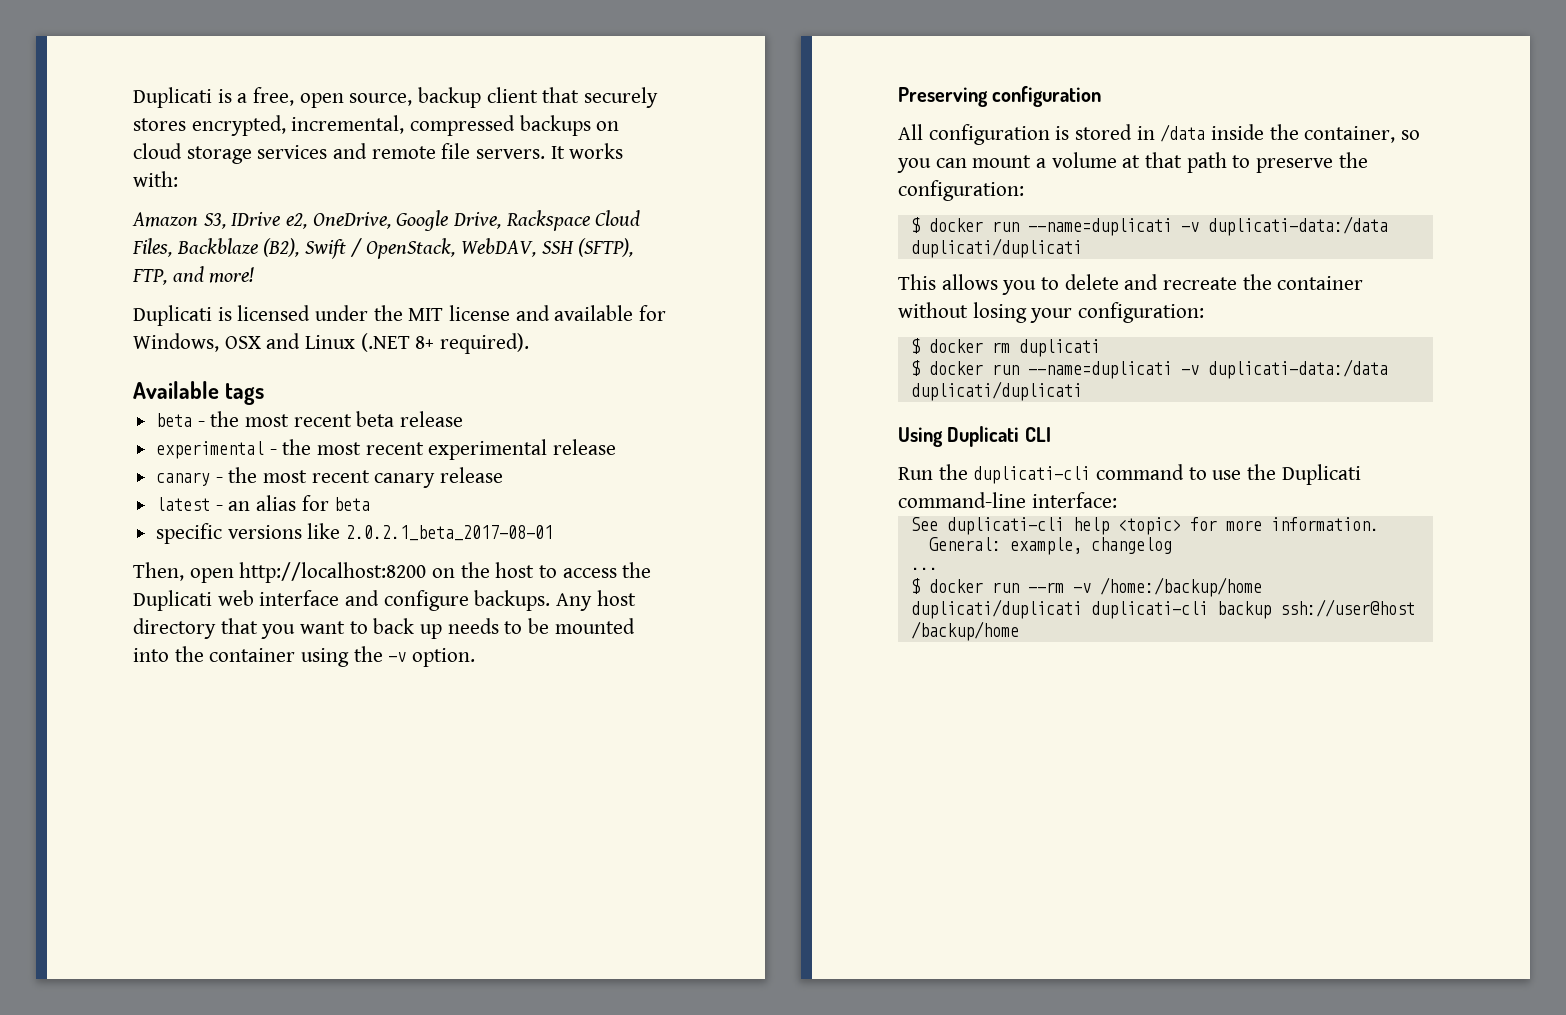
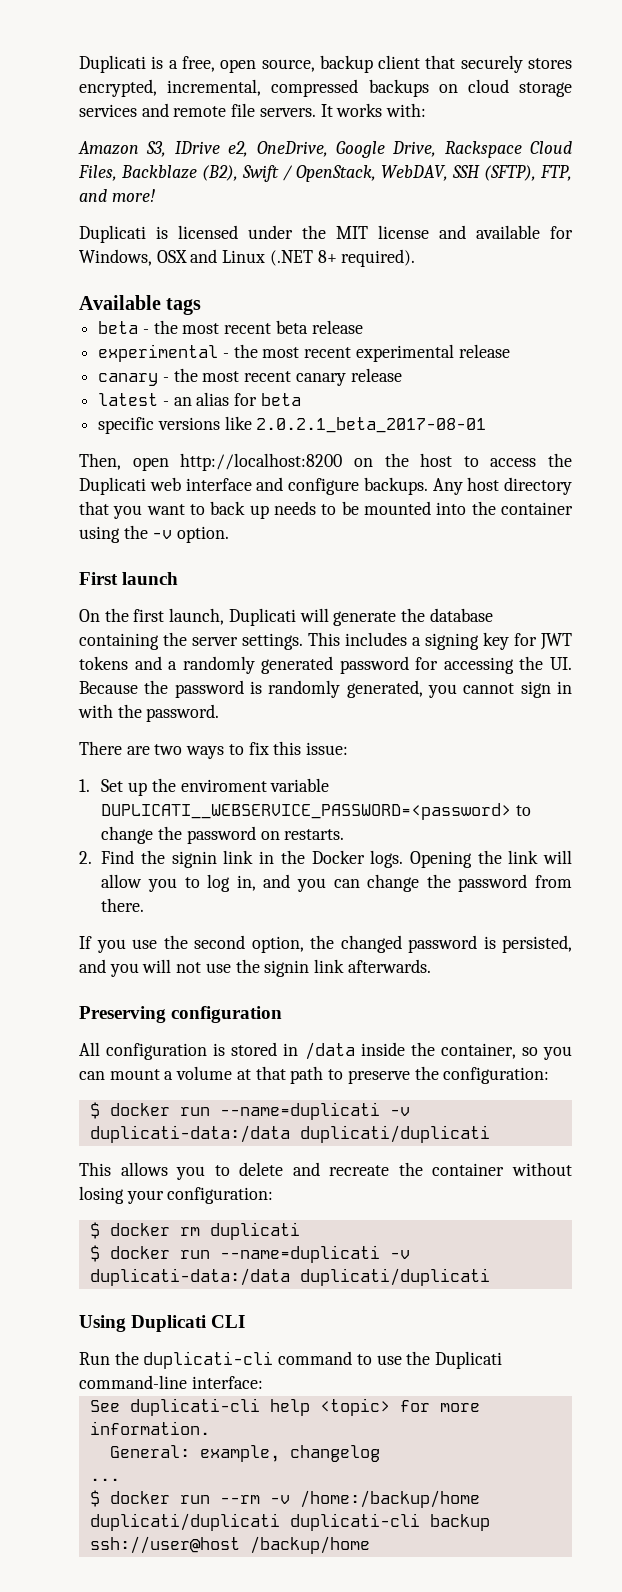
+ First launch
+ On the first launch, Duplicati will generate the database containing the server settings. This includes a signing key for JWT tokens and a randomly generated password for accessing the UI. Because the password is randomly generated, you cannot sign in with the password.
+ There are two ways to fix this issue:
+ 1. Set up the enviroment variable DUPLICATI__WEBSERVICE_PASSWORD=<password> to change the password on restarts.
+ 2. Find the signin link in the Docker logs. Opening the link will allow you to log in, and you can change the password from there.
+ If you use the second option, the changed password is persisted, and you will not use the signin link afterwards.

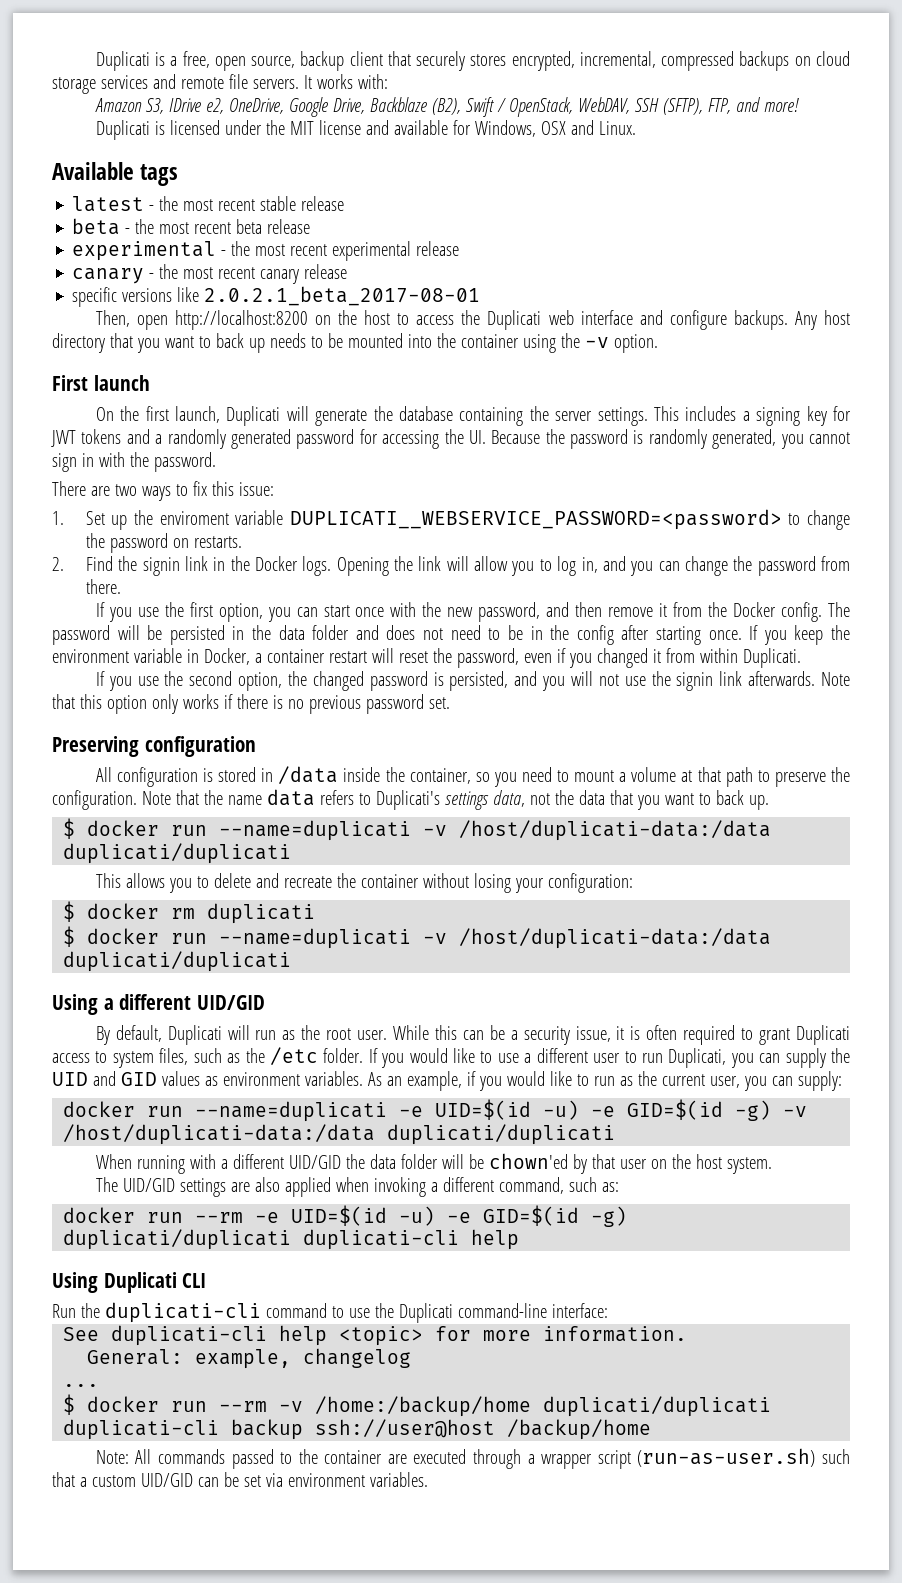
- Amazon S3, IDrive e2, OneDrive, Google Drive, Rackspace Cloud Files, Backblaze (B2), Swift / OpenStack, WebDAV, SSH (SFTP), FTP, and more!
+ Amazon S3, IDrive e2, OneDrive, Google Drive, Backblaze (B2), Swift / OpenStack, WebDAV, SSH (SFTP), FTP, and more!
- Duplicati is licensed under the MIT license and available for Windows, OSX and Linux (.NET 8+ required).
+ Duplicati is licensed under the MIT license and available for Windows, OSX and Linux.
  Available tags
+ latest - the most recent stable release
- latest - an alias for beta
+ If you use the first option, you can start once with the new password, and then remove it from the Docker config. The password will be persisted in the data folder and does not need to be in the config after starting once. If you keep the environment variable in Docker, a container restart will reset the password, even if you changed it from within Duplicati.
+ Note that this option only works if there is no previous password set.
- All configuration is stored in /data inside the container, so you can mount a volume at that path to preserve the configuration:
- $ docker run --name=duplicati -v duplicati-data:/data duplicati/duplicati
+ All configuration is stored in /data inside the container, so you need to mount a volume at that path to preserve the configuration. Note that the name data refers to Duplicati's settings data, not the data that you want to back up.
+ $ docker run --name=duplicati -v /host/duplicati-data:/data duplicati/duplicati
  $ docker rm duplicati
- $ docker run --name=duplicati -v duplicati-data:/data duplicati/duplicati
+ $ docker run --name=duplicati -v /host/duplicati-data:/data duplicati/duplicati
+ Using a different UID/GID
+ By default, Duplicati will run as the root user. While this can be a security issue, it is often required to grant Duplicati access to system files, such as the /etc folder. If you would like to use a different user to run Duplicati, you can supply the UID and GID values as environment variables. As an example, if you would like to run as the current user, you can supply:
+ docker run --name=duplicati -e UID=$(id -u) -e GID=$(id -g) -v /host/duplicati-data:/data duplicati/duplicati
+ When running with a different UID/GID the data folder will be chown'ed by that user on the host system.
+ The UID/GID settings are also applied when invoking a different command, such as:
+ docker run --rm -e UID=$(id -u) -e GID=$(id -g) duplicati/duplicati duplicati-cli help
+ Note: All commands passed to the container are executed through a wrapper script (run-as-user.sh) such that a custom UID/GID can be set via environment variables.

